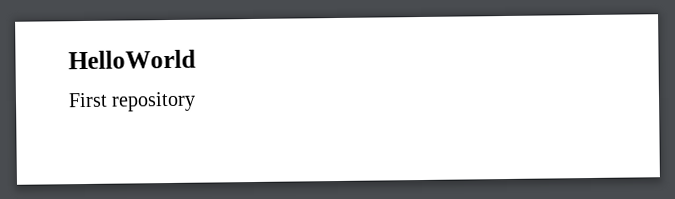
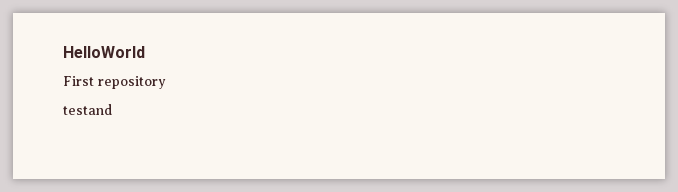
+ testand

